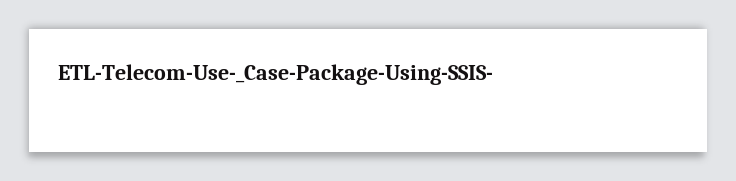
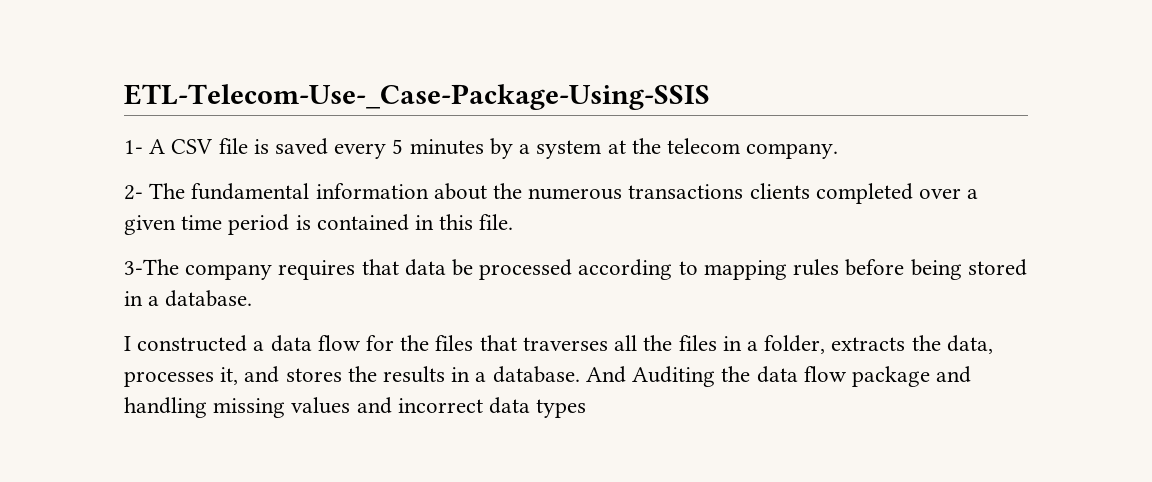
- ETL-Telecom-Use-_Case-Package-Using-SSIS-
+ ETL-Telecom-Use-_Case-Package-Using-SSIS
+ 1- A CSV file is saved every 5 minutes by a system at the telecom company.
+ 2- The fundamental information about the numerous transactions clients completed over a given time period is contained in this file.
+ 3-The company requires that data be processed according to mapping rules before being stored in a database.
+ I constructed a data flow for the files that traverses all the files in a folder, extracts the data, processes it, and stores the results in a database. And Auditing the data flow package and handling missing values and incorrect data types

